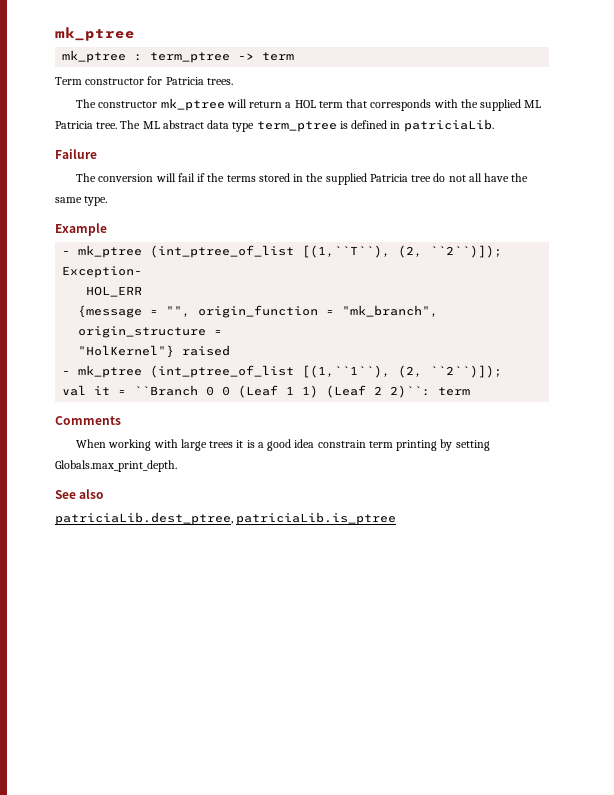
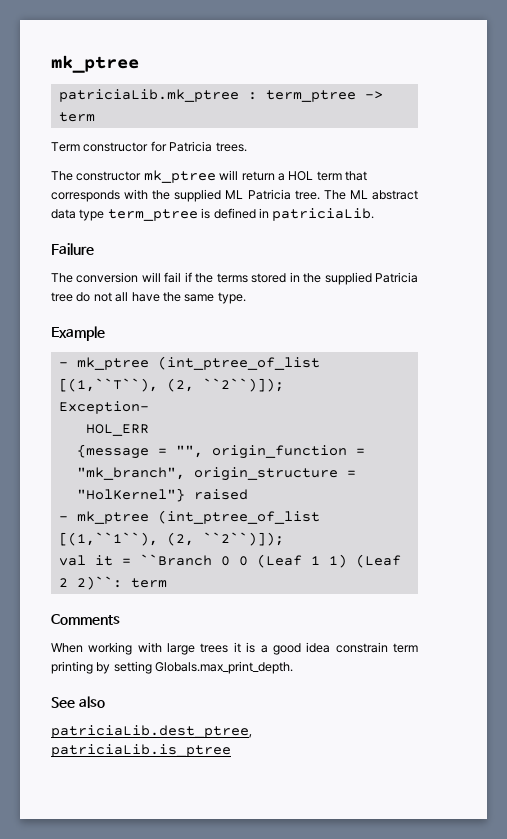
- mk_ptree : term_ptree -> term
+ patriciaLib.mk_ptree : term_ptree -> term

